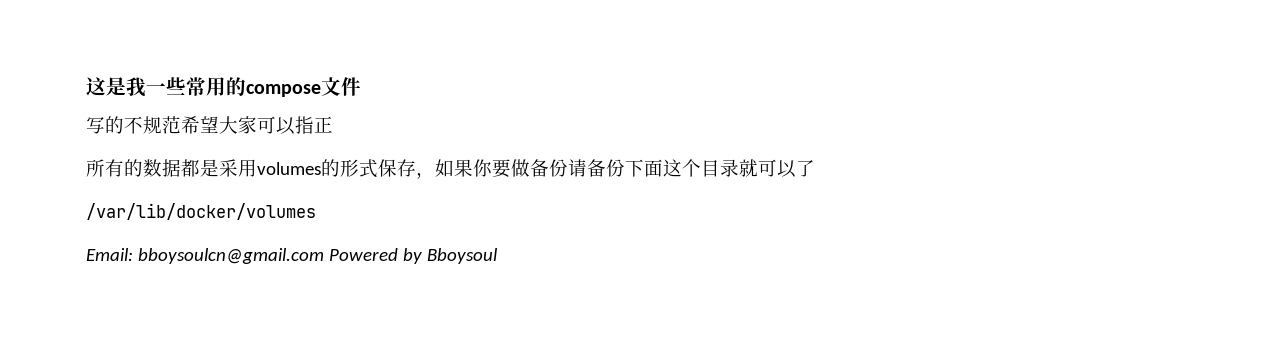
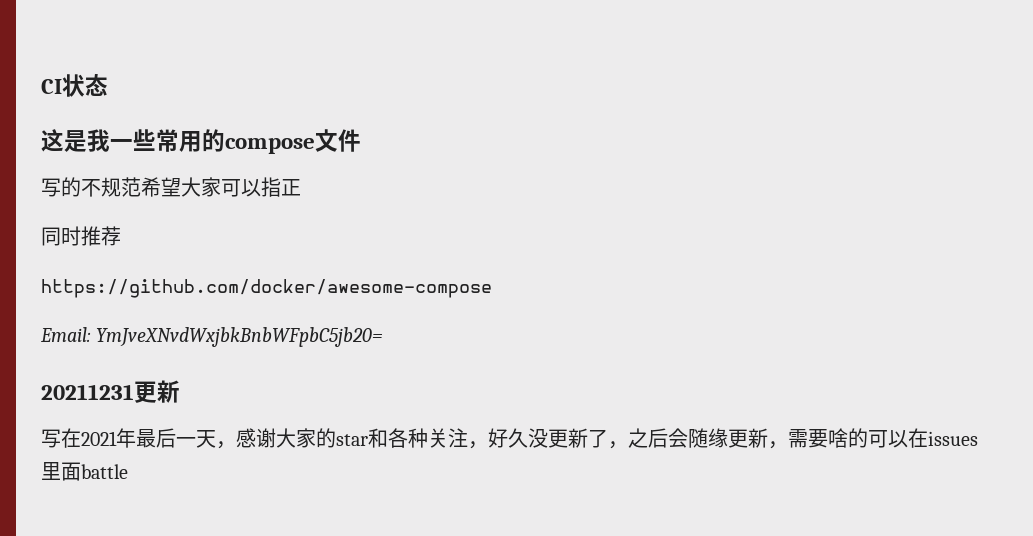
+ CI状态
- 所有的数据都是采用volumes的形式保存，如果你要做备份请备份下面这个目录就可以了
- /var/lib/docker/volumes
- Email: bboysoulcn@gmail.com Powered by Bboysoul
+ 同时推荐
+ https://github.com/docker/awesome-compose
+ Email: YmJveXNvdWxjbkBnbWFpbC5jb20=
+ 20211231更新
+ 写在2021年最后一天，感谢大家的star和各种关注，好久没更新了，之后会随缘更新，需要啥的可以在issues里面battle

